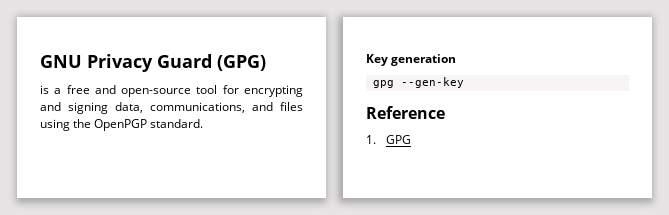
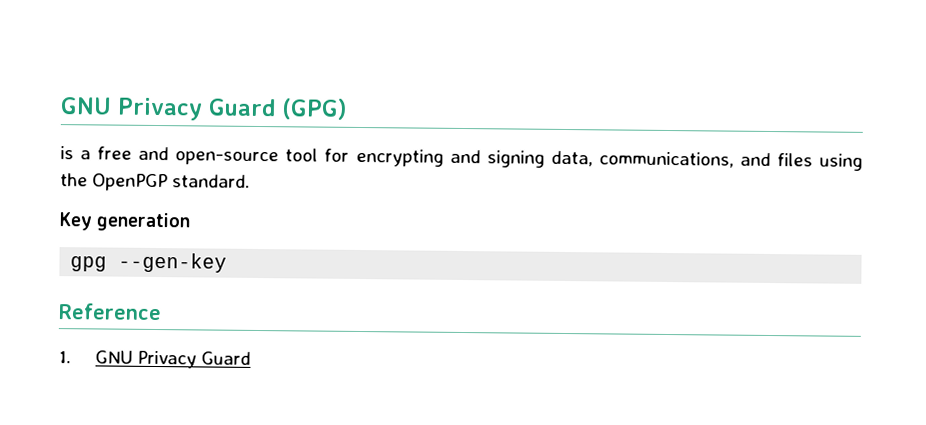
- 1. GPG
+ 1. GNU Privacy Guard

